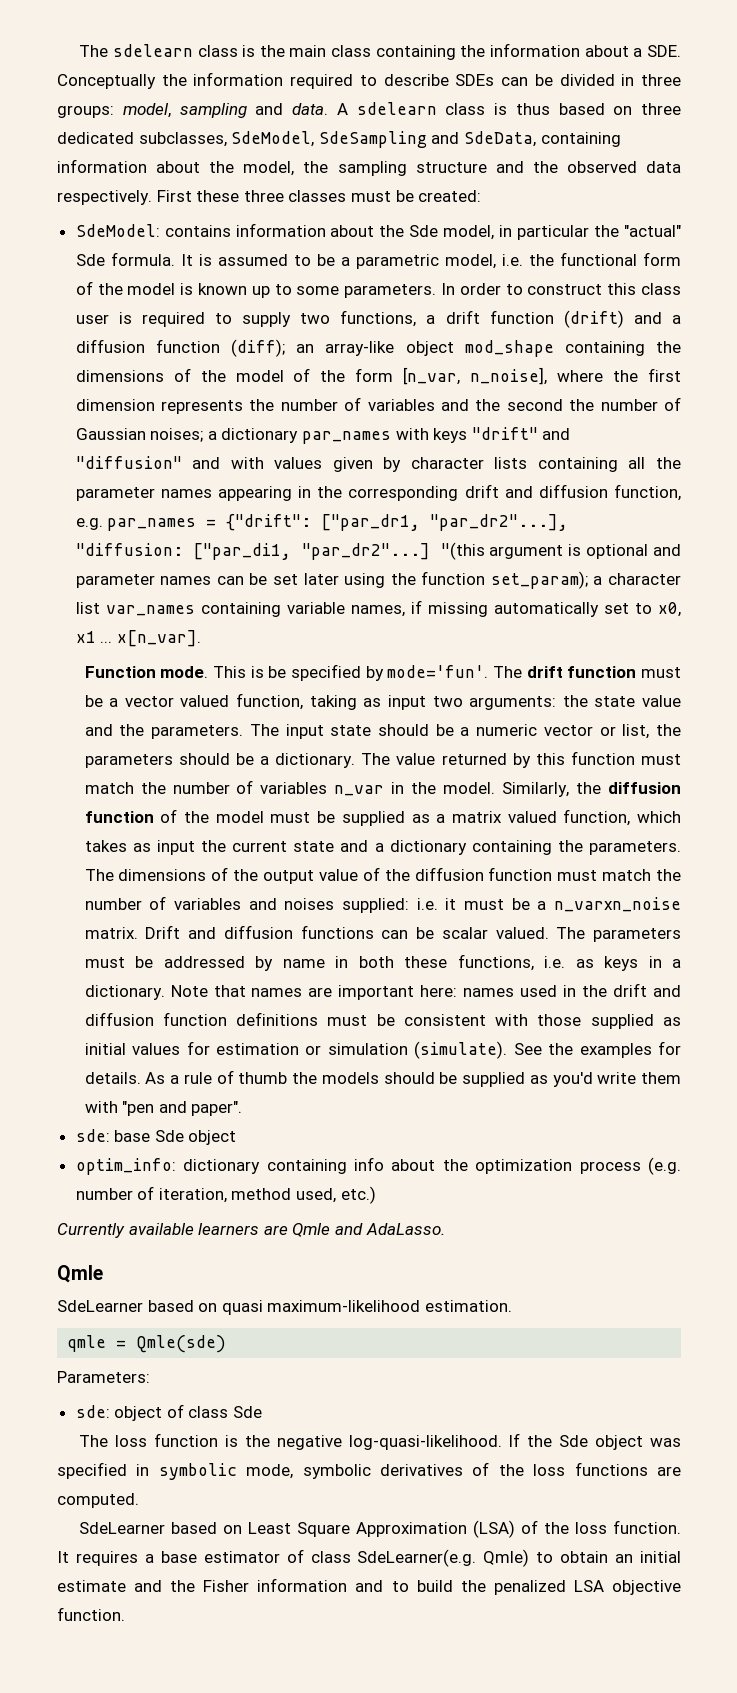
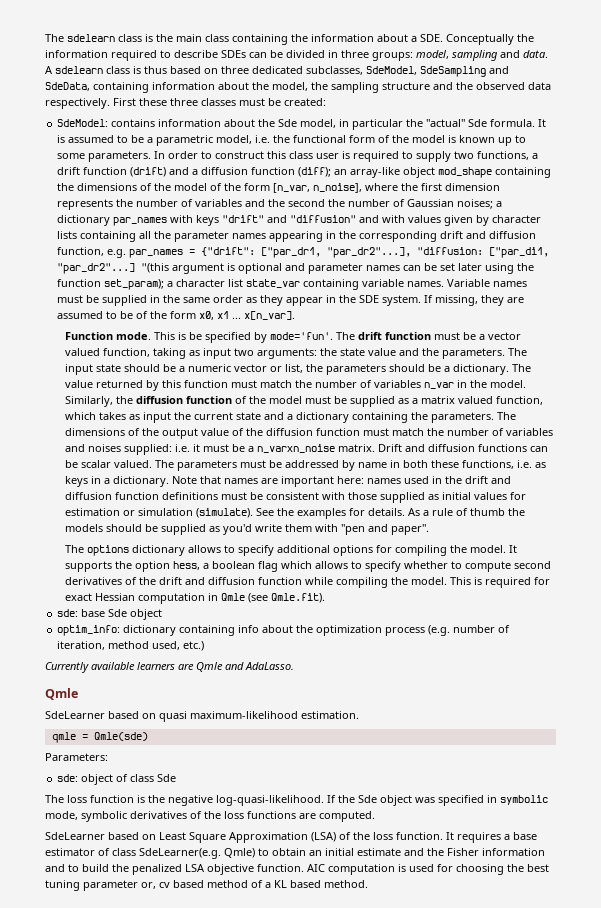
- "(this argument is optional and parameter names can be set later using the function set_param); a character list var_names containing variable names, if missing automatically set to x0, x1 ... x[n_var].
+ "(this argument is optional and parameter names can be set later using the function set_param); a character list state_var containing variable names. Variable names must be supplied in the same order as they appear in the SDE system. If missing, they are assumed to be of the form x0, x1 ... x[n_var].
+ The options dictionary allows to specify additional options for compiling the model. It supports the option hess, a boolean flag which allows to specify whether to compute second derivatives of the drift and diffusion function while compiling the model. This is required for exact Hessian computation in Qmle (see Qmle.fit).
+ AIC computation is used for choosing the best tuning parameter or, cv based method of a KL based method.

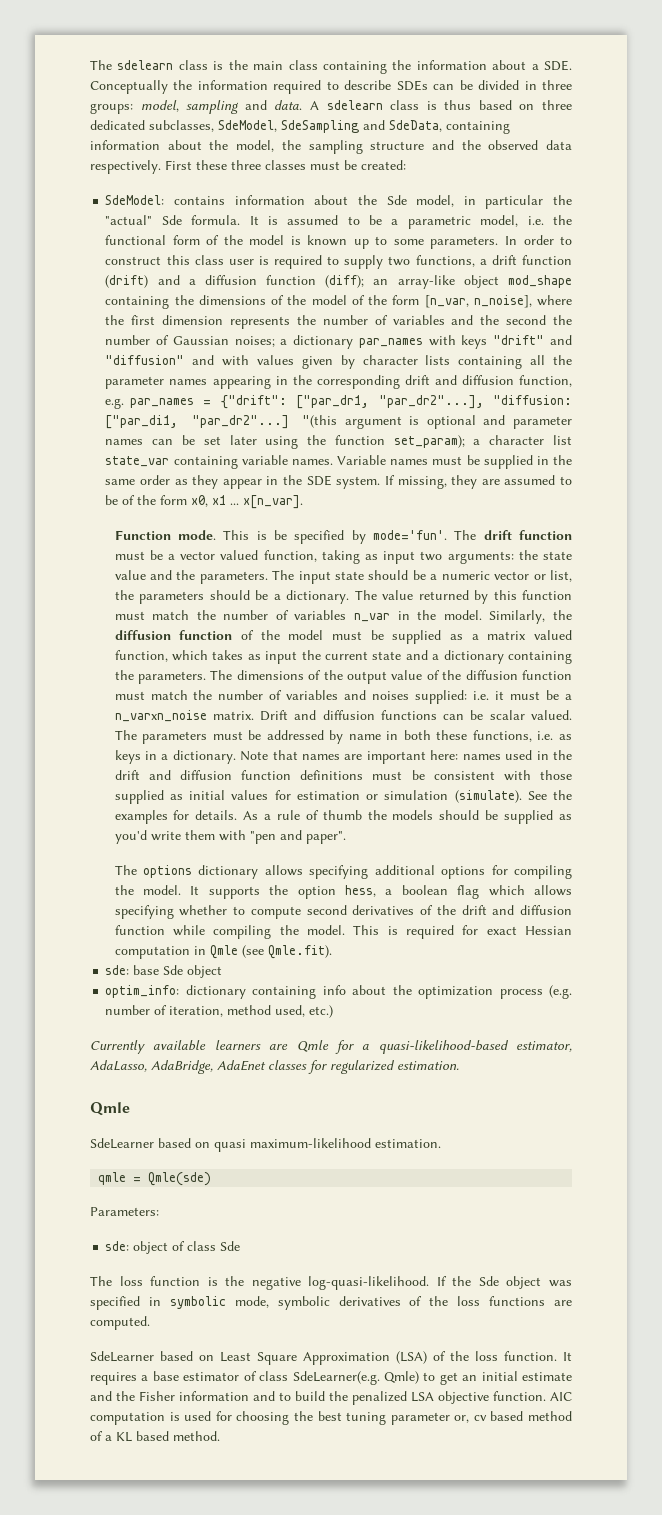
- The options dictionary allows to specify additional options for compiling the model.
+ The options dictionary allows specifying additional options for compiling the model.
- It supports the option hess, a boolean flag which allows to specify whether to compute second derivatives of the drift and diffusion function while compiling the model.
+ It supports the option hess, a boolean flag which allows specifying whether to compute second derivatives of the drift and diffusion function while compiling the model.
- Currently available learners are Qmle and AdaLasso.
+ Currently available learners are Qmle for a quasi-likelihood-based estimator, AdaLasso, AdaBridge, AdaEnet classes for regularized estimation.
- It requires a base estimator of class SdeLearner(e.g. Qmle) to obtain an initial estimate and the Fisher information and to build the penalized LSA objective function.
+ It requires a base estimator of class SdeLearner(e.g. Qmle) to get an initial estimate and the Fisher information and to build the penalized LSA objective function.

